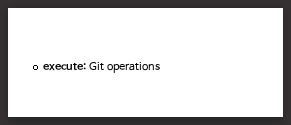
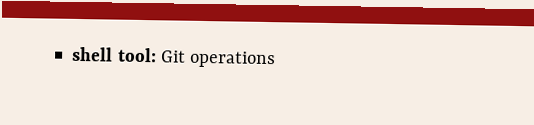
- execute: Git operations
+ shell tool: Git operations

